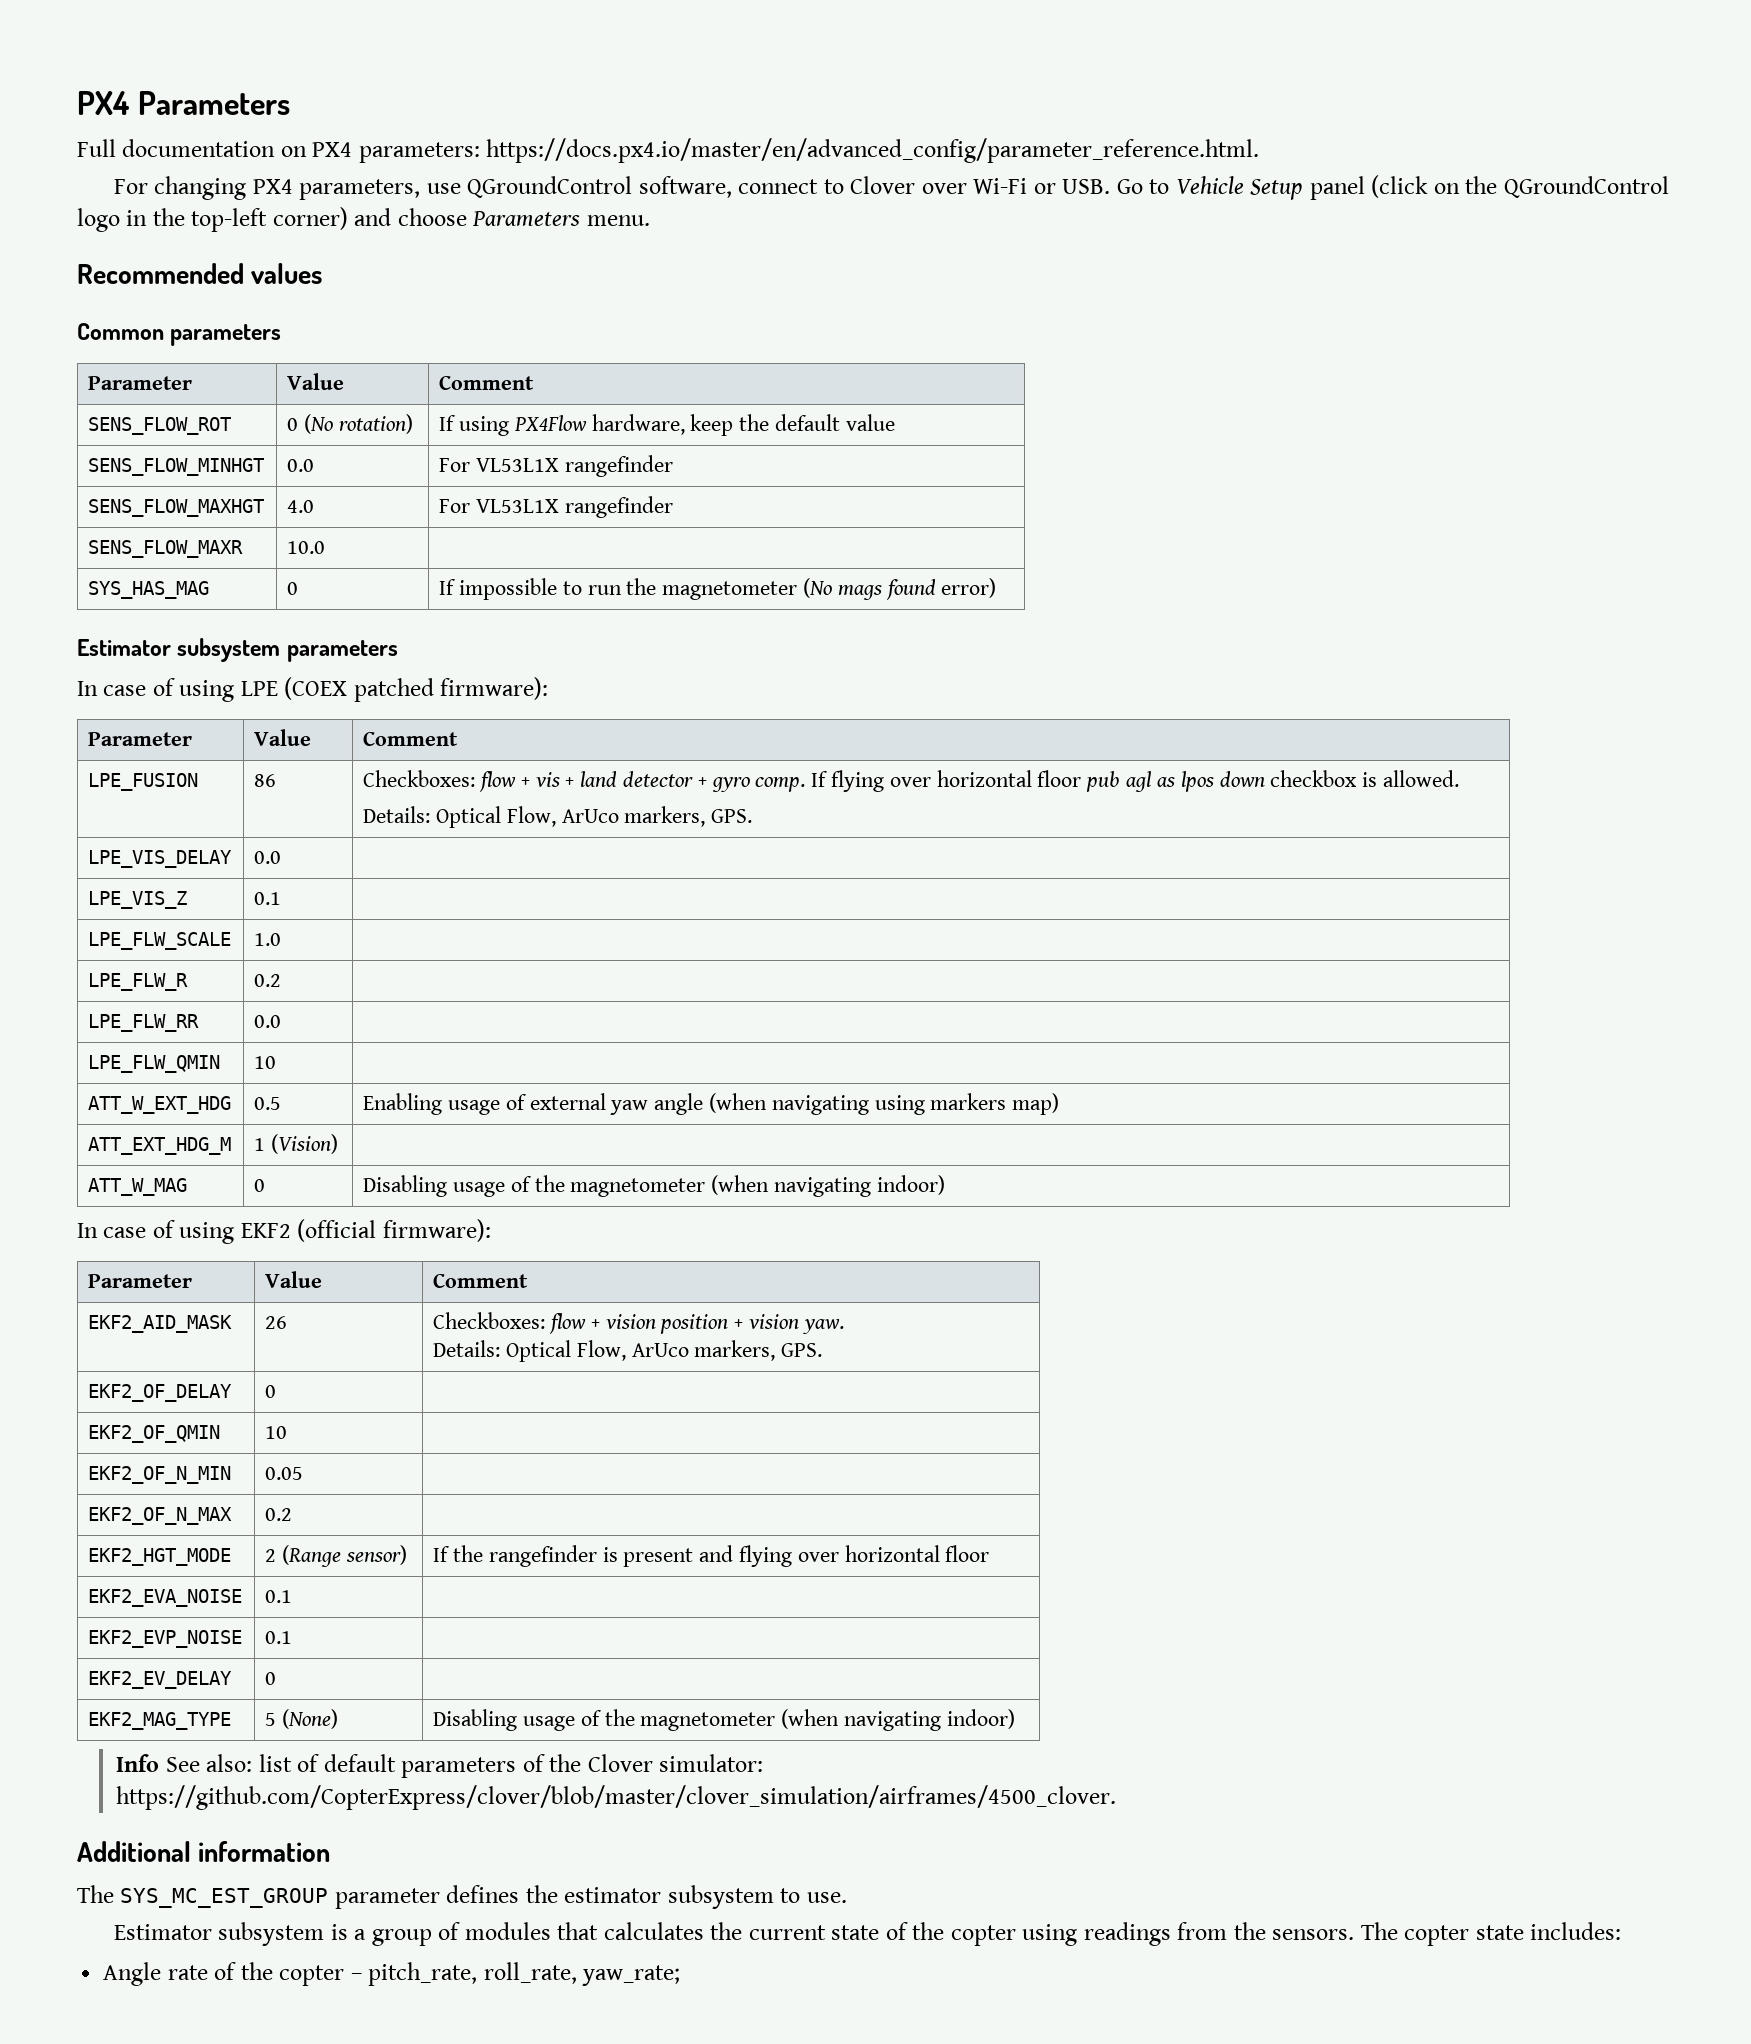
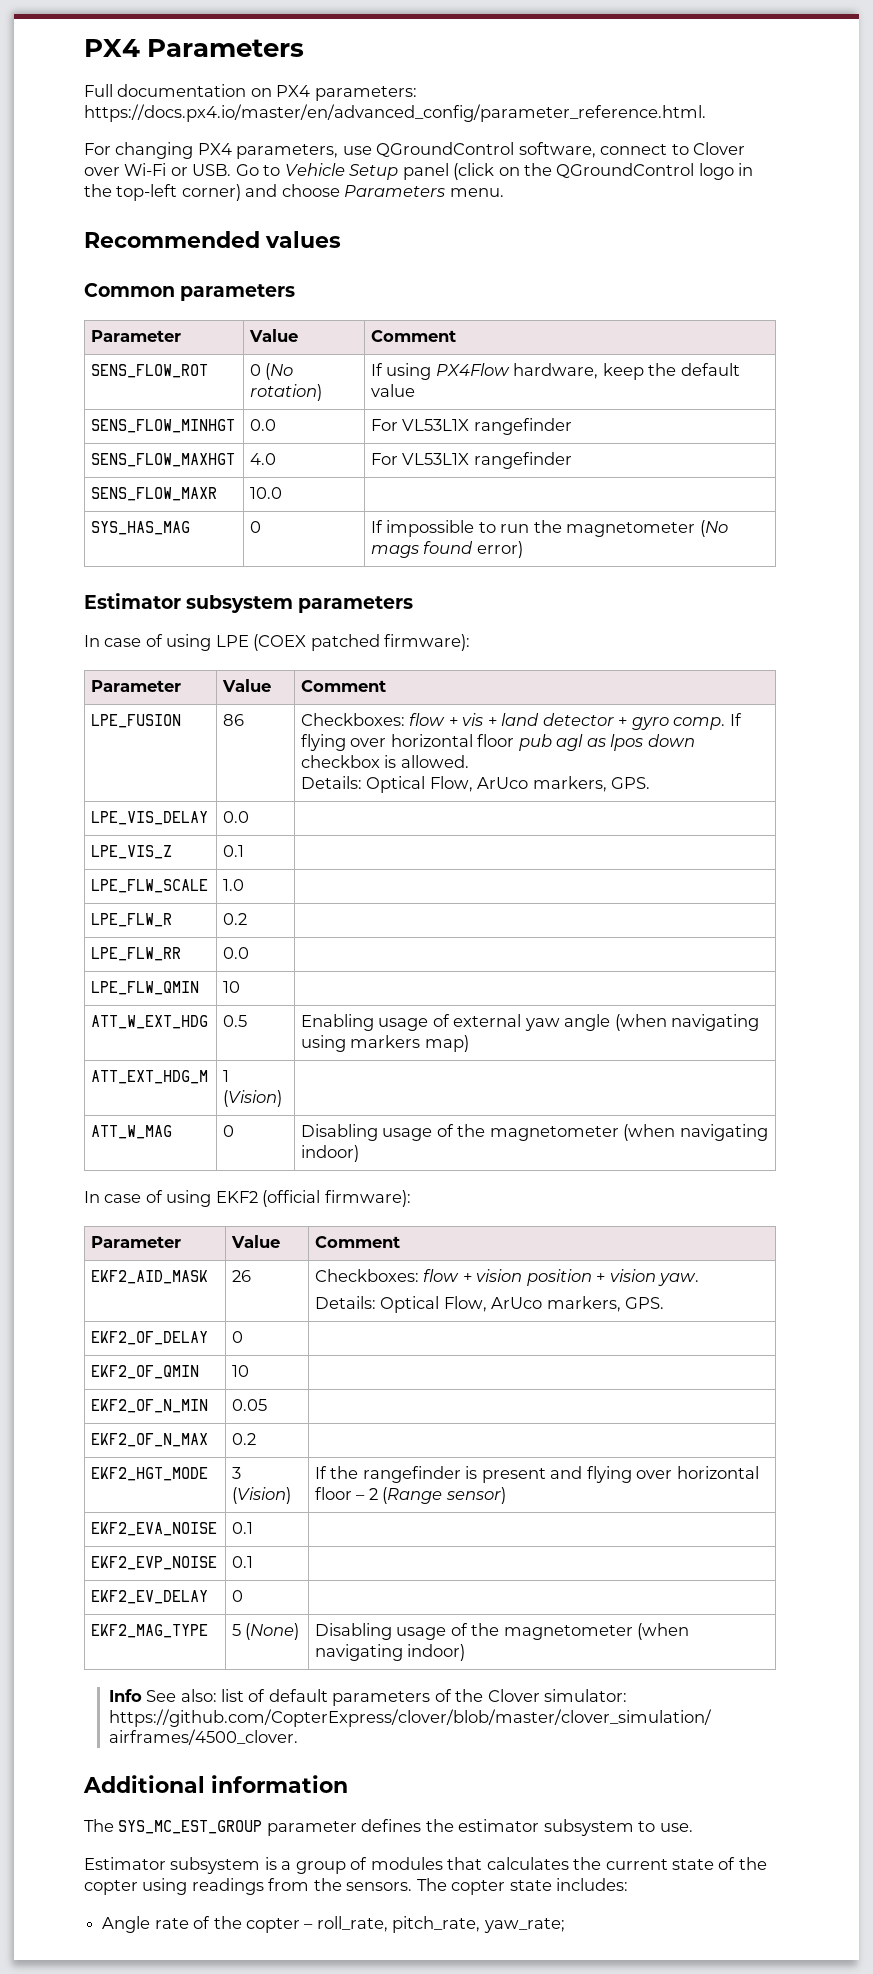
- EKF2_HGT_MODE | 2 (Range sensor) | If the rangefinder is present and flying over horizontal floor
+ EKF2_HGT_MODE | 3 (Vision) | If the rangefinder is present and flying over horizontal floor – 2 (Range sensor)
- Angle rate of the copter – pitch_rate, roll_rate, yaw_rate;
+ Angle rate of the copter – roll_rate, pitch_rate, yaw_rate;

